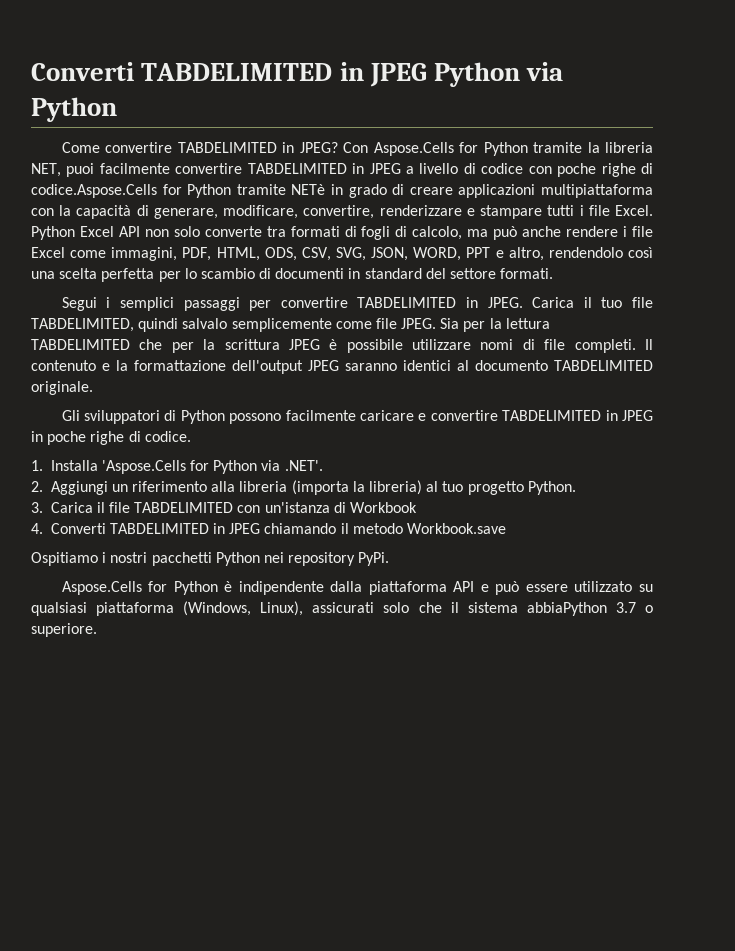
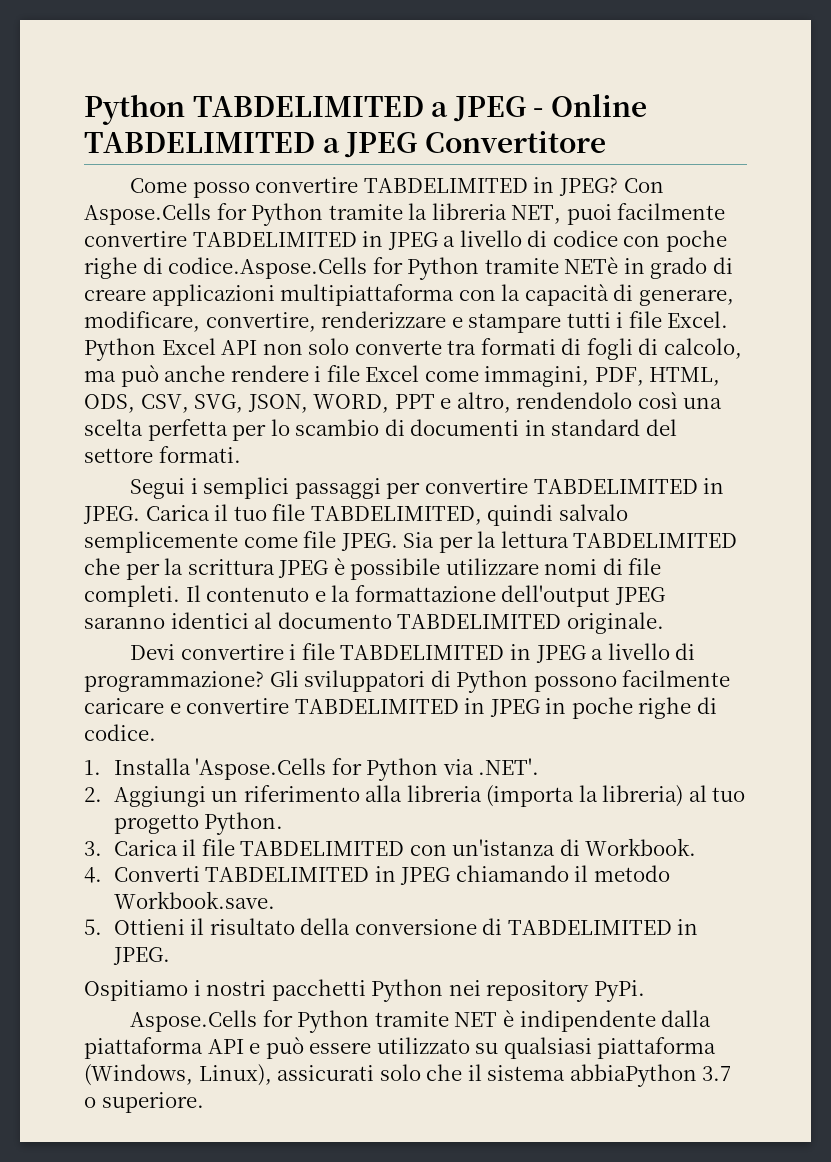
- Converti TABDELIMITED in JPEG Python via Python
+ Python TABDELIMITED a JPEG - Online TABDELIMITED a JPEG Convertitore
- Come convertire TABDELIMITED in JPEG?
+ Come posso convertire TABDELIMITED in JPEG?
+ Devi convertire i file TABDELIMITED in JPEG a livello di programmazione?
- 3. Carica il file TABDELIMITED con un'istanza di Workbook
+ 3. Carica il file TABDELIMITED con un'istanza di Workbook.
- 4. Converti TABDELIMITED in JPEG chiamando il metodo Workbook.save
+ 4. Converti TABDELIMITED in JPEG chiamando il metodo Workbook.save.
+ 5. Ottieni il risultato della conversione di TABDELIMITED in JPEG.
- Aspose.Cells for Python è indipendente dalla piattaforma API e può essere utilizzato su qualsiasi piattaforma (Windows, Linux), assicurati solo che il sistema abbiaPython 3.7 o superiore.
+ Aspose.Cells for Python tramite NET è indipendente dalla piattaforma API e può essere utilizzato su qualsiasi piattaforma (Windows, Linux), assicurati solo che il sistema abbiaPython 3.7 o superiore.

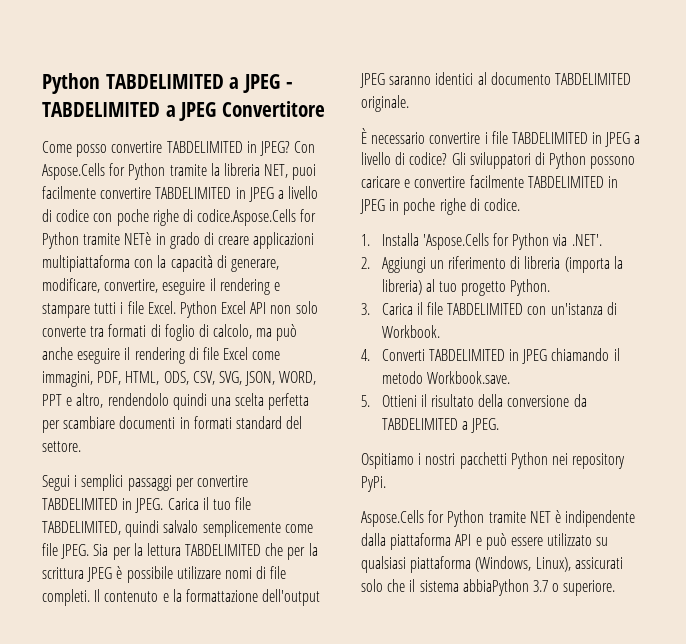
- Python TABDELIMITED a JPEG - Online TABDELIMITED a JPEG Convertitore
+ Python TABDELIMITED a JPEG - TABDELIMITED a JPEG Convertitore
- Con Aspose.Cells for Python tramite la libreria NET, puoi facilmente convertire TABDELIMITED in JPEG a livello di codice con poche righe di codice.Aspose.Cells for Python tramite NETè in grado di creare applicazioni multipiattaforma con la capacità di generare, modificare, convertire, renderizzare e stampare tutti i file Excel.
+ Con Aspose.Cells for Python tramite la libreria NET, puoi facilmente convertire TABDELIMITED in JPEG a livello di codice con poche righe di codice.Aspose.Cells for Python tramite NETè in grado di creare applicazioni multipiattaforma con la capacità di generare, modificare, convertire, eseguire il rendering e stampare tutti i file Excel.
- Python Excel API non solo converte tra formati di fogli di calcolo, ma può anche rendere i file Excel come immagini, PDF, HTML, ODS, CSV, SVG, JSON, WORD, PPT e altro, rendendolo così una scelta perfetta per lo scambio di documenti in standard del settore formati.
+ Python Excel API non solo converte tra formati di foglio di calcolo, ma può anche eseguire il rendering di file Excel come immagini, PDF, HTML, ODS, CSV, SVG, JSON, WORD, PPT e altro, rendendolo quindi una scelta perfetta per scambiare documenti in formati standard del settore.
- Devi convertire i file TABDELIMITED in JPEG a livello di programmazione?
+ È necessario convertire i file TABDELIMITED in JPEG a livello di codice?
- Gli sviluppatori di Python possono facilmente caricare e convertire TABDELIMITED in JPEG in poche righe di codice.
+ Gli sviluppatori di Python possono caricare e convertire facilmente TABDELIMITED in JPEG in poche righe di codice.
- 2. Aggiungi un riferimento alla libreria (importa la libreria) al tuo progetto Python.
+ 2. Aggiungi un riferimento di libreria (importa la libreria) al tuo progetto Python.
- 5. Ottieni il risultato della conversione di TABDELIMITED in JPEG.
+ 5. Ottieni il risultato della conversione da TABDELIMITED a JPEG.

